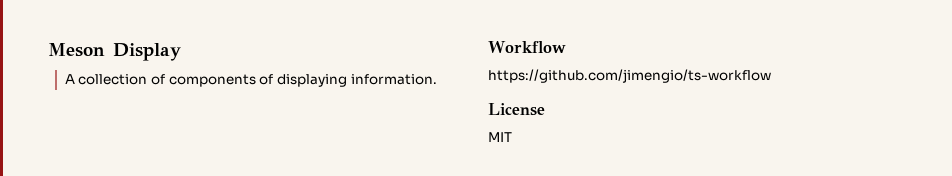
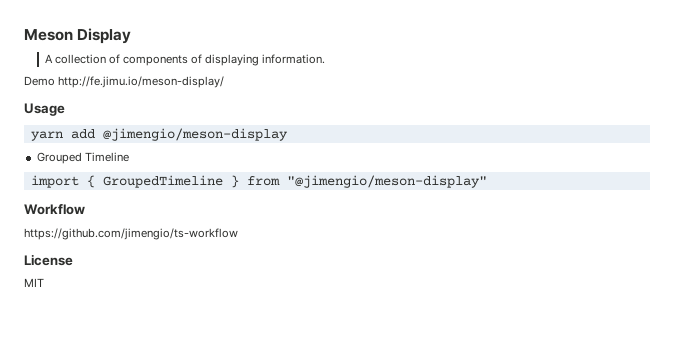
+ Demo http://fe.jimu.io/meson-display/
+ Usage
+ yarn add @jimengio/meson-display
+ Grouped Timeline
+ import { GroupedTimeline } from "@jimengio/meson-display"

